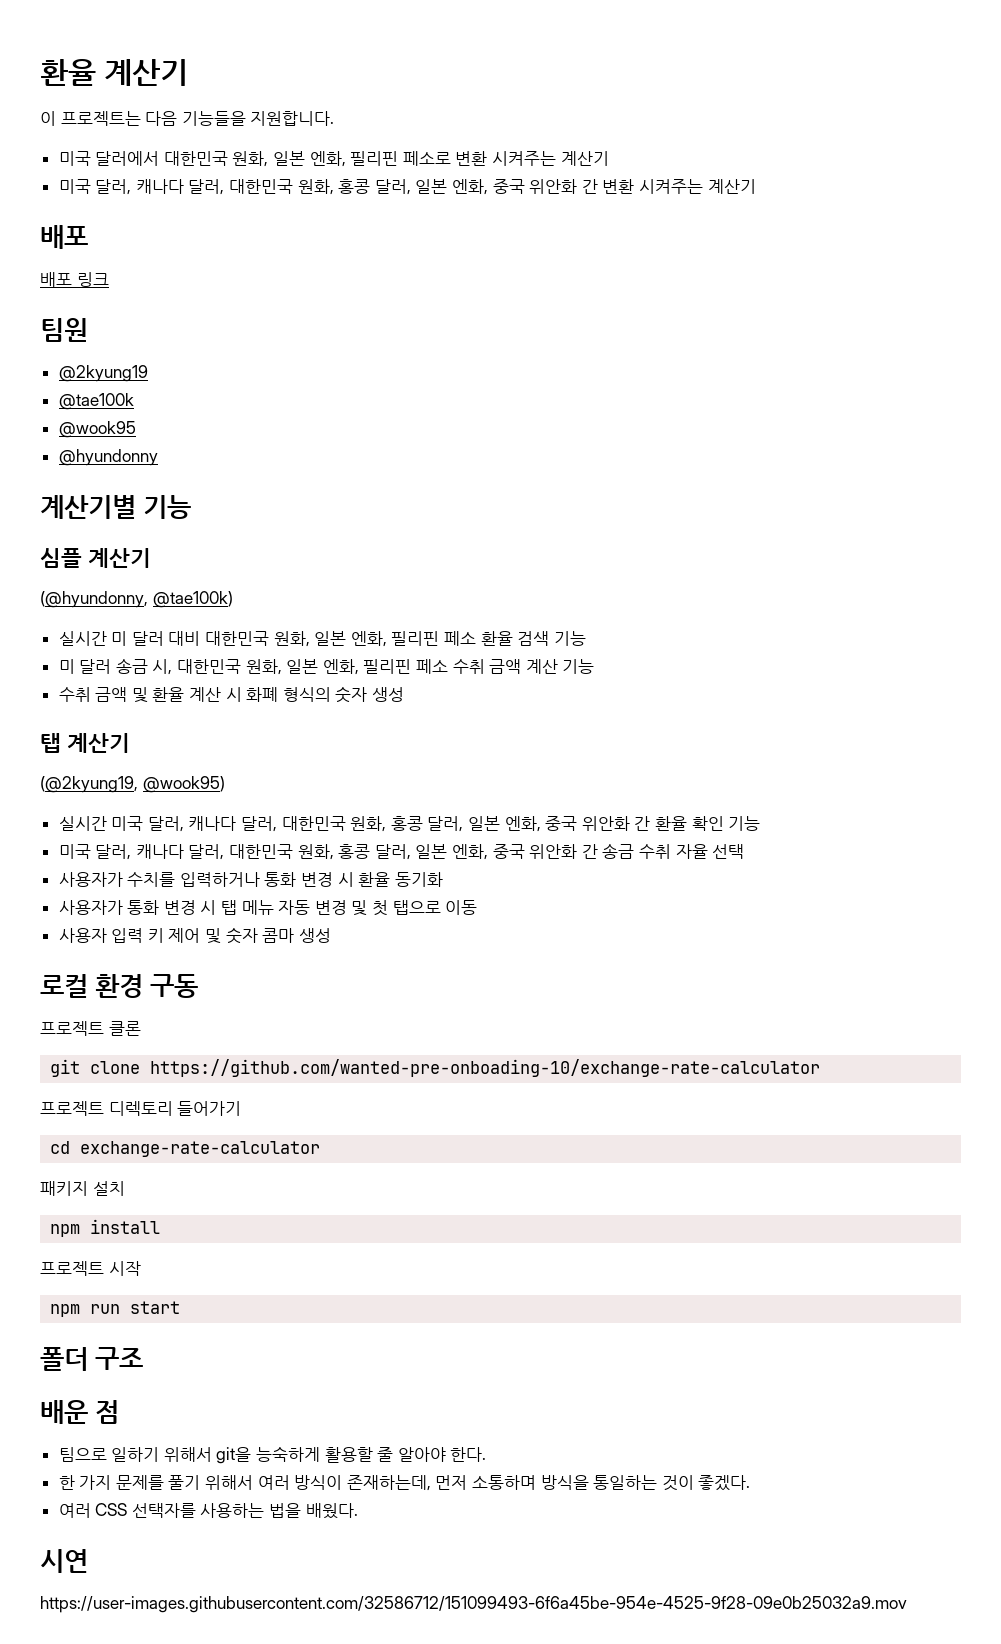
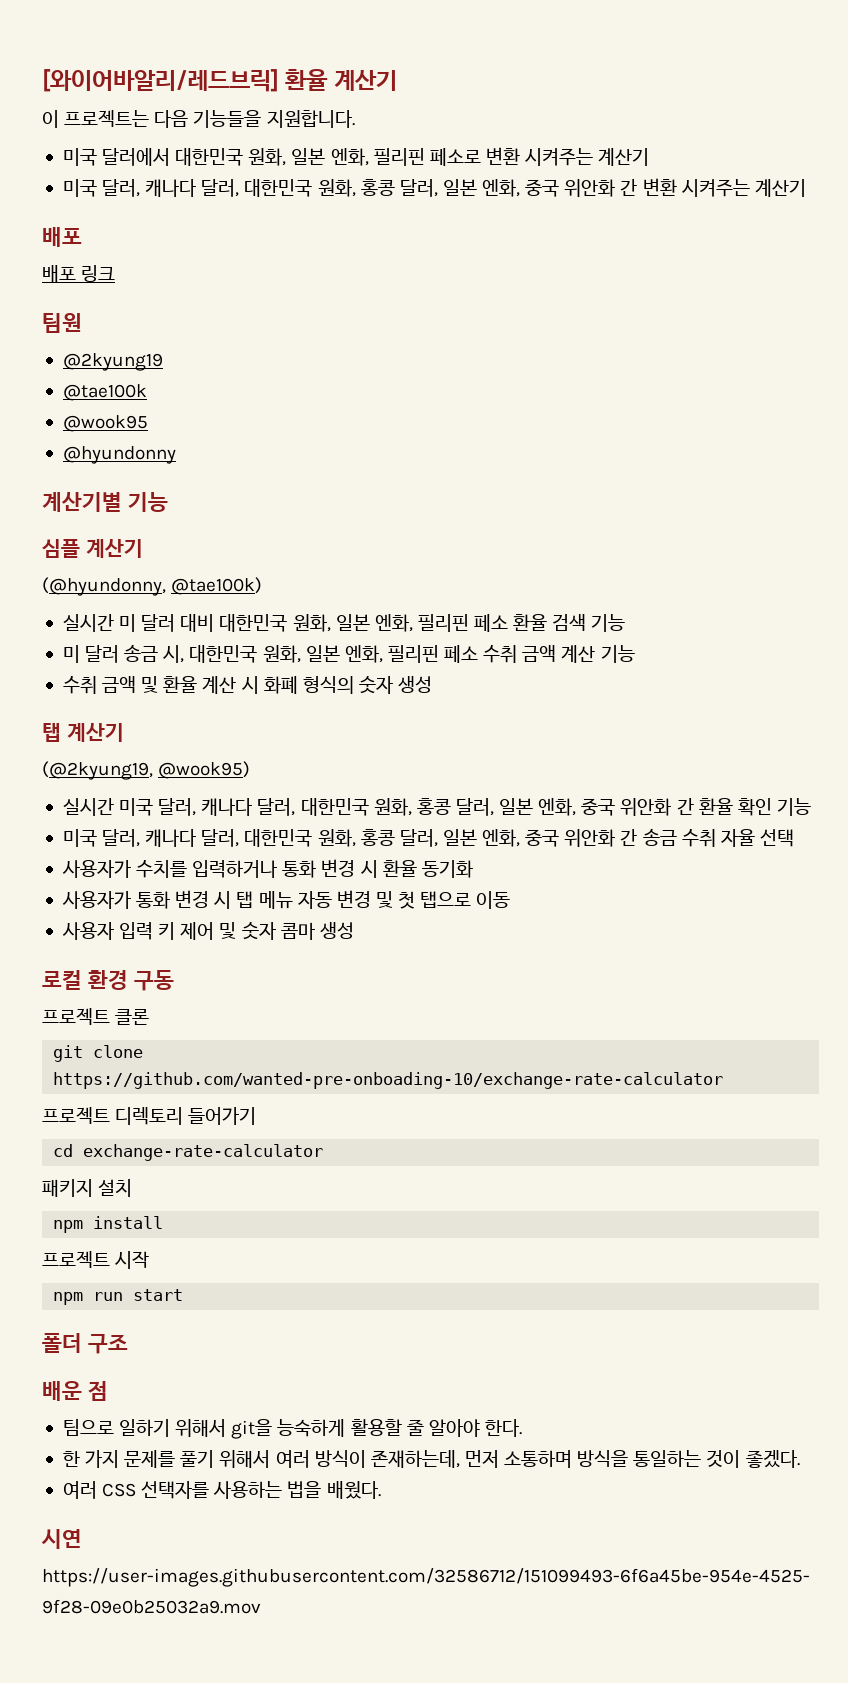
- 환율 계산기
+ [와이어바알리/레드브릭] 환율 계산기

